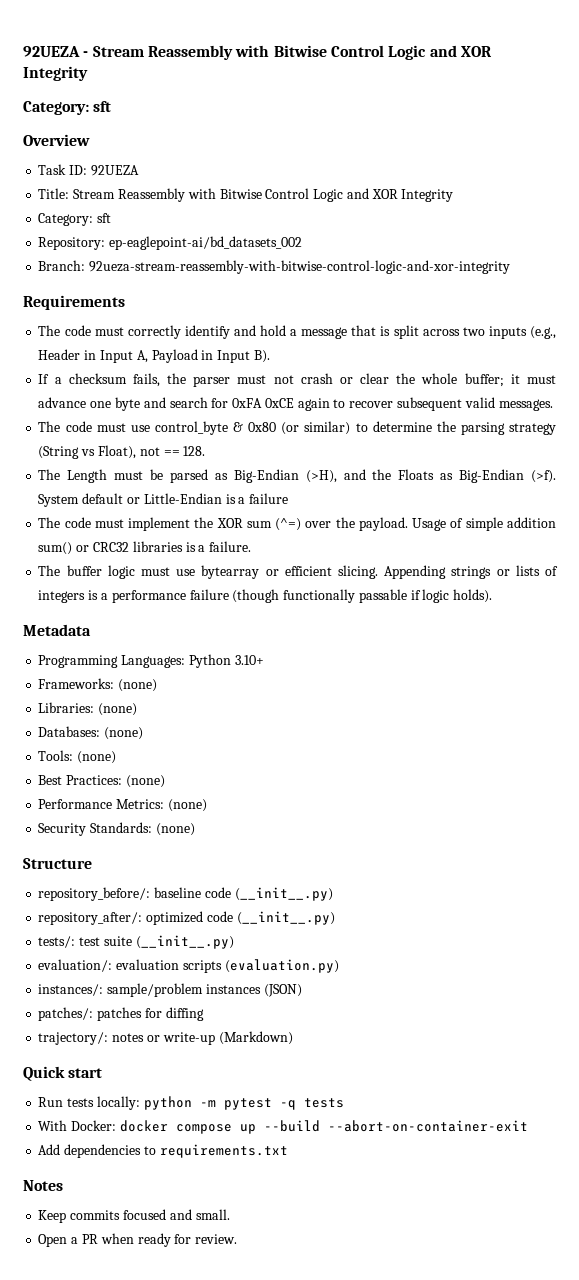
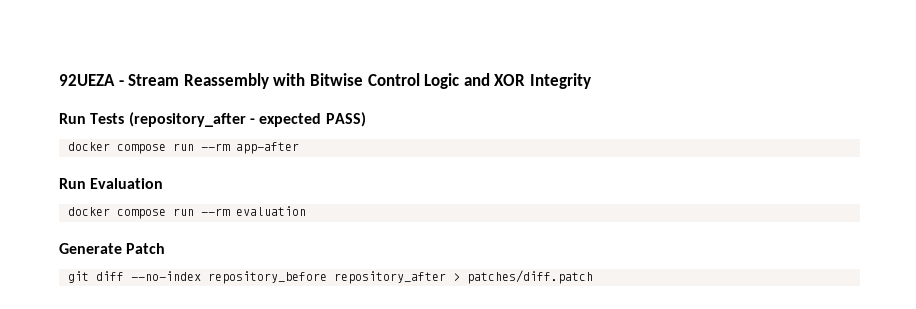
  92UEZA - Stream Reassembly with Bitwise Control Logic and XOR Integrity
- Category: sft
- Overview
- Task ID: 92UEZA
- Title: Stream Reassembly with Bitwise Control Logic and XOR Integrity
- Category: sft
- Repository: ep-eaglepoint-ai/bd_datasets_002
- Branch: 92ueza-stream-reassembly-with-bitwise-control-logic-and-xor-integrity
- Requirements
- The code must correctly identify and hold a message that is split across two inputs (e.g., Header in Input A, Payload in Input B).
- If a checksum fails, the parser must not crash or clear the whole buffer; it must advance one byte and search for 0xFA 0xCE again to recover subsequent valid messages.
- The code must use control_byte & 0x80 (or similar) to determine the parsing strategy (String vs Float), not == 128.
- The Length must be parsed as Big-Endian (>H), and the Floats as Big-Endian (>f). System default or Little-Endian is a failure
- The code must implement the XOR sum (^=) over the payload. Usage of simple addition sum() or CRC32 libraries is a failure.
- The buffer logic must use bytearray or efficient slicing. Appending strings or lists of integers is a performance failure (though functionally passable if logic holds).
- Metadata
- Programming Languages: Python 3.10+
- Frameworks: (none)
- Libraries: (none)
- Databases: (none)
- Tools: (none)
- Best Practices: (none)
- Performance Metrics: (none)
- Security Standards: (none)
- Structure
- repository_before/: baseline code (__init__.py)
- repository_after/: optimized code (__init__.py)
- tests/: test suite (__init__.py)
- evaluation/: evaluation scripts (evaluation.py)
- instances/: sample/problem instances (JSON)
- patches/: patches for diffing
- trajectory/: notes or write-up (Markdown)
- Quick start
- Run tests locally: python -m pytest -q tests
- With Docker: docker compose up --build --abort-on-container-exit
- Add dependencies to requirements.txt
- Notes
- Keep commits focused and small.
- Open a PR when ready for review.
+ Run Tests (repository_after - expected PASS)
+ docker compose run --rm app-after
+ Run Evaluation
+ docker compose run --rm evaluation
+ Generate Patch
+ git diff --no-index repository_before repository_after > patches/diff.patch

